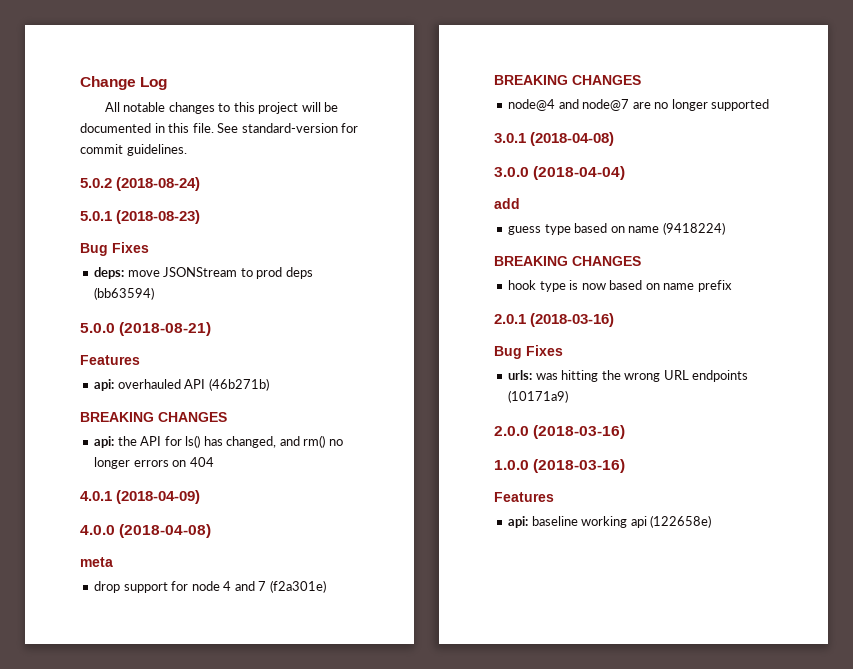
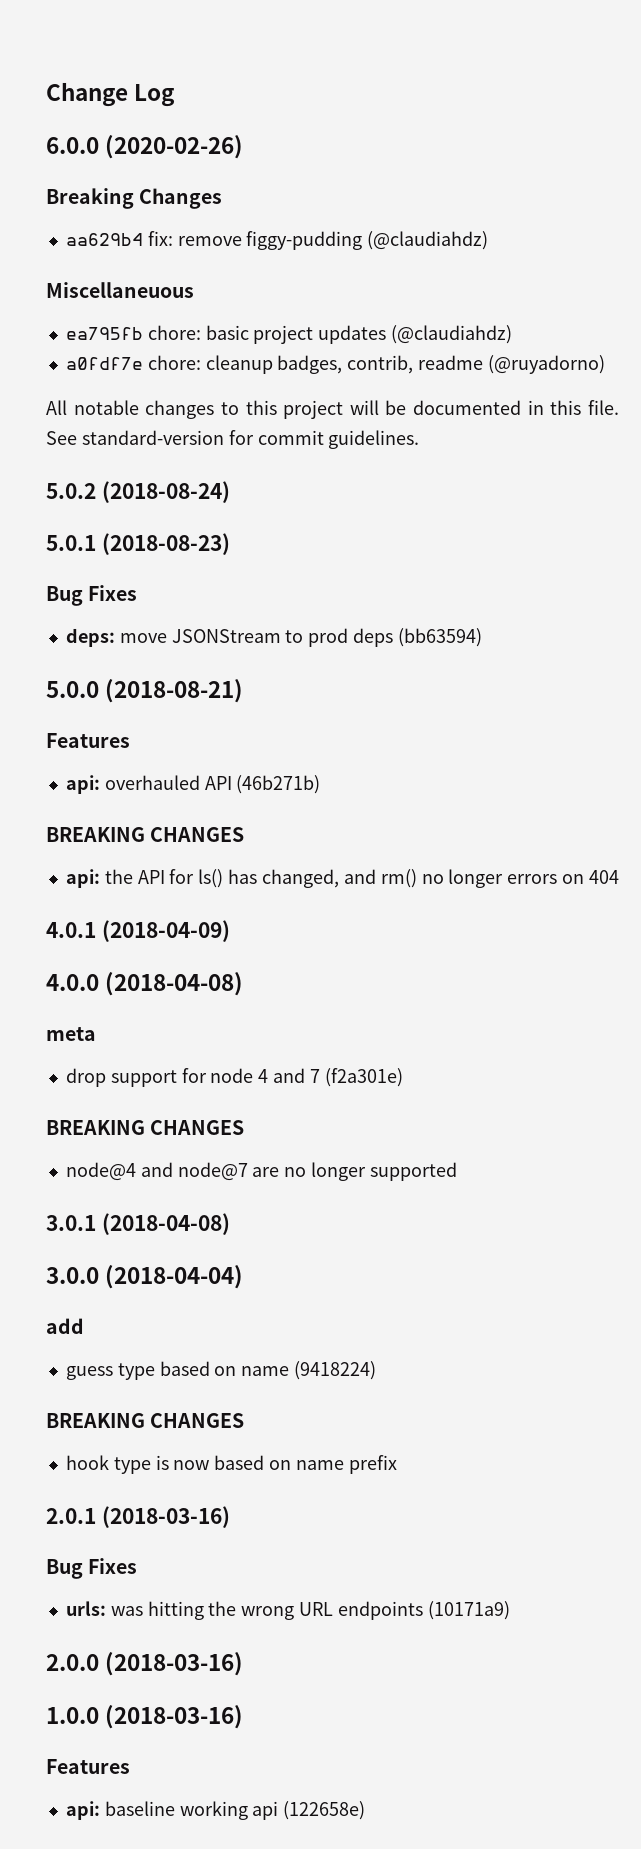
+ 6.0.0 (2020-02-26)
+ Breaking Changes
+ aa629b4 fix: remove figgy-pudding (@claudiahdz)
+ Miscellaneuous
+ ea795fb chore: basic project updates (@claudiahdz)
+ a0fdf7e chore: cleanup badges, contrib, readme (@ruyadorno)

